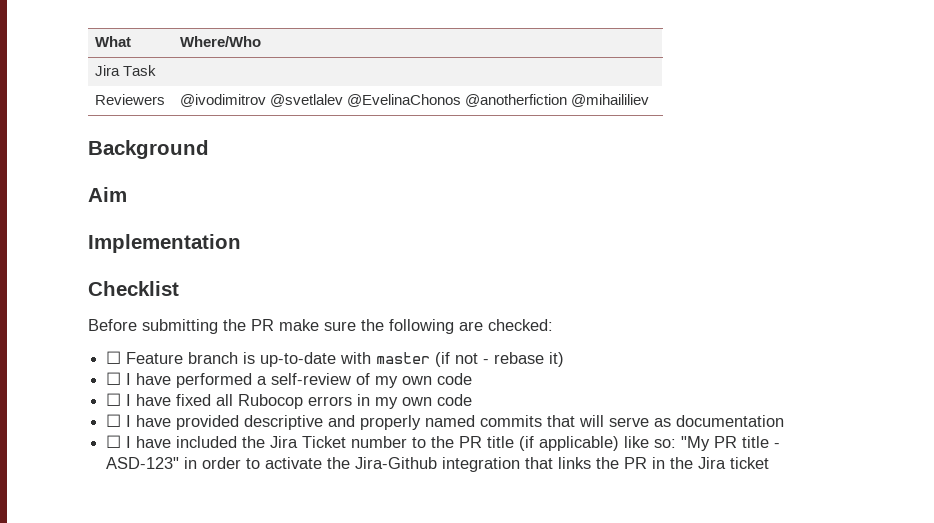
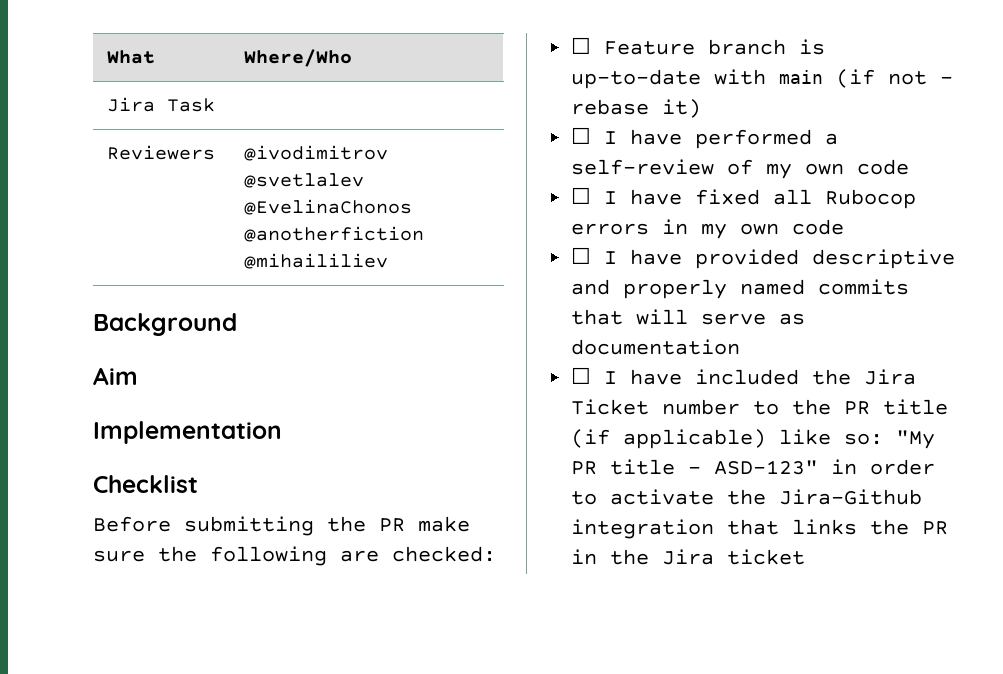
- ☐ Feature branch is up-to-date with master (if not - rebase it)
+ ☐ Feature branch is up-to-date with main (if not - rebase it)

